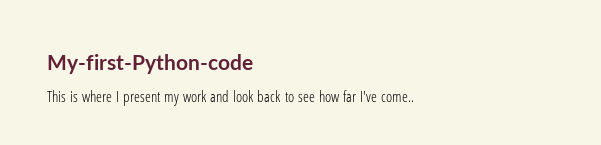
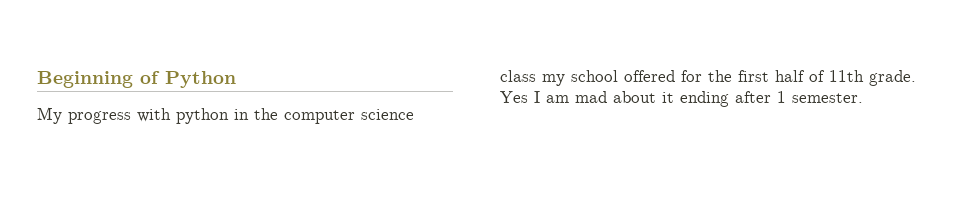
- My-first-Python-code
- This is where I present my work and look back to see how far I've come..
+ Beginning of Python
+ My progress with python in the computer science class my school offered for the first half of 11th grade. Yes I am mad about it ending after 1 semester.

